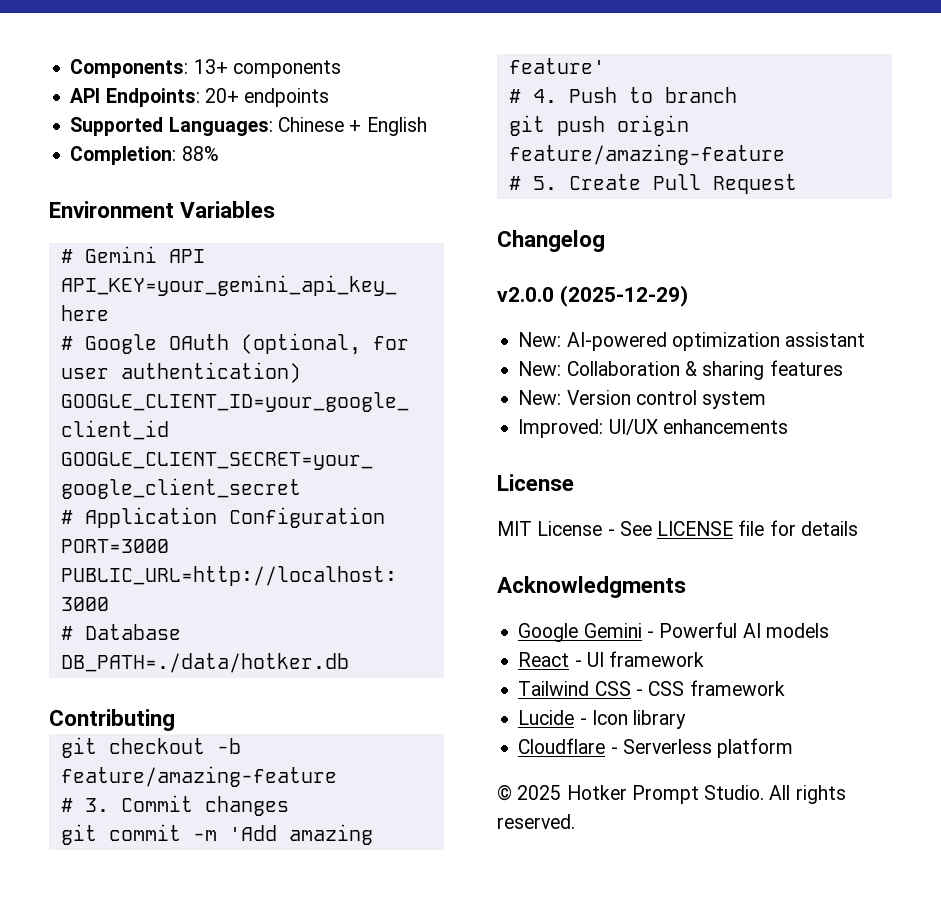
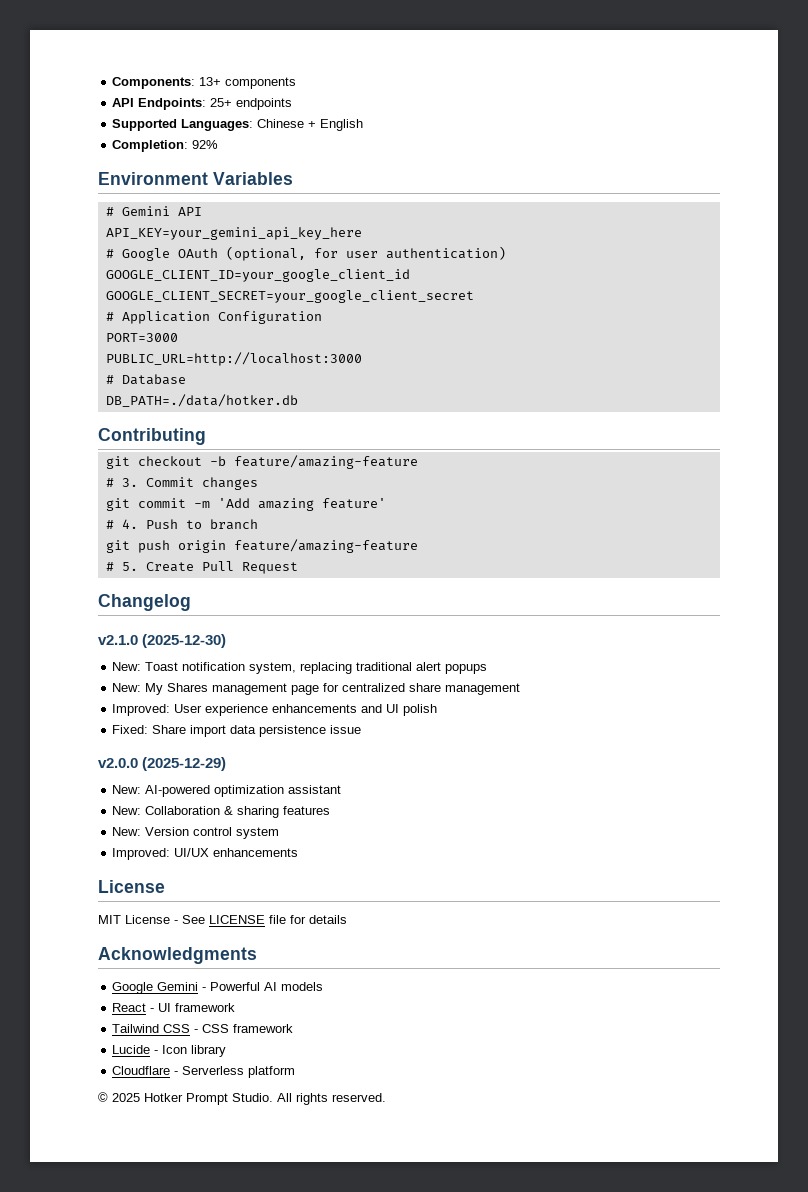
- API Endpoints: 20+ endpoints
+ API Endpoints: 25+ endpoints
- Completion: 88%
+ Completion: 92%
+ v2.1.0 (2025-12-30)
+ New: Toast notification system, replacing traditional alert popups
+ New: My Shares management page for centralized share management
+ Improved: User experience enhancements and UI polish
+ Fixed: Share import data persistence issue

